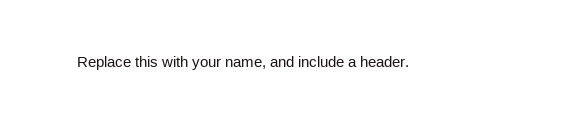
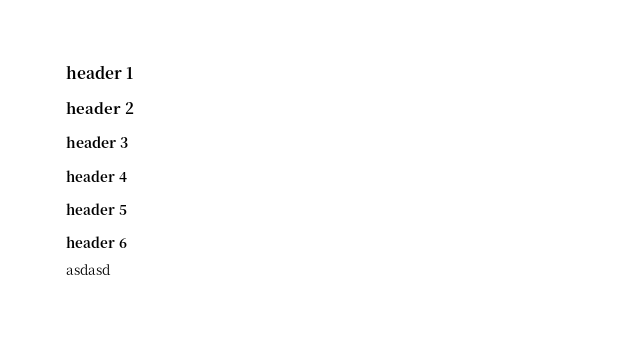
- Replace this with your name, and include a header.
+ header 1
+ header 2
+ header 3
+ header 4
+ header 5
+ header 6
+ asdasd

